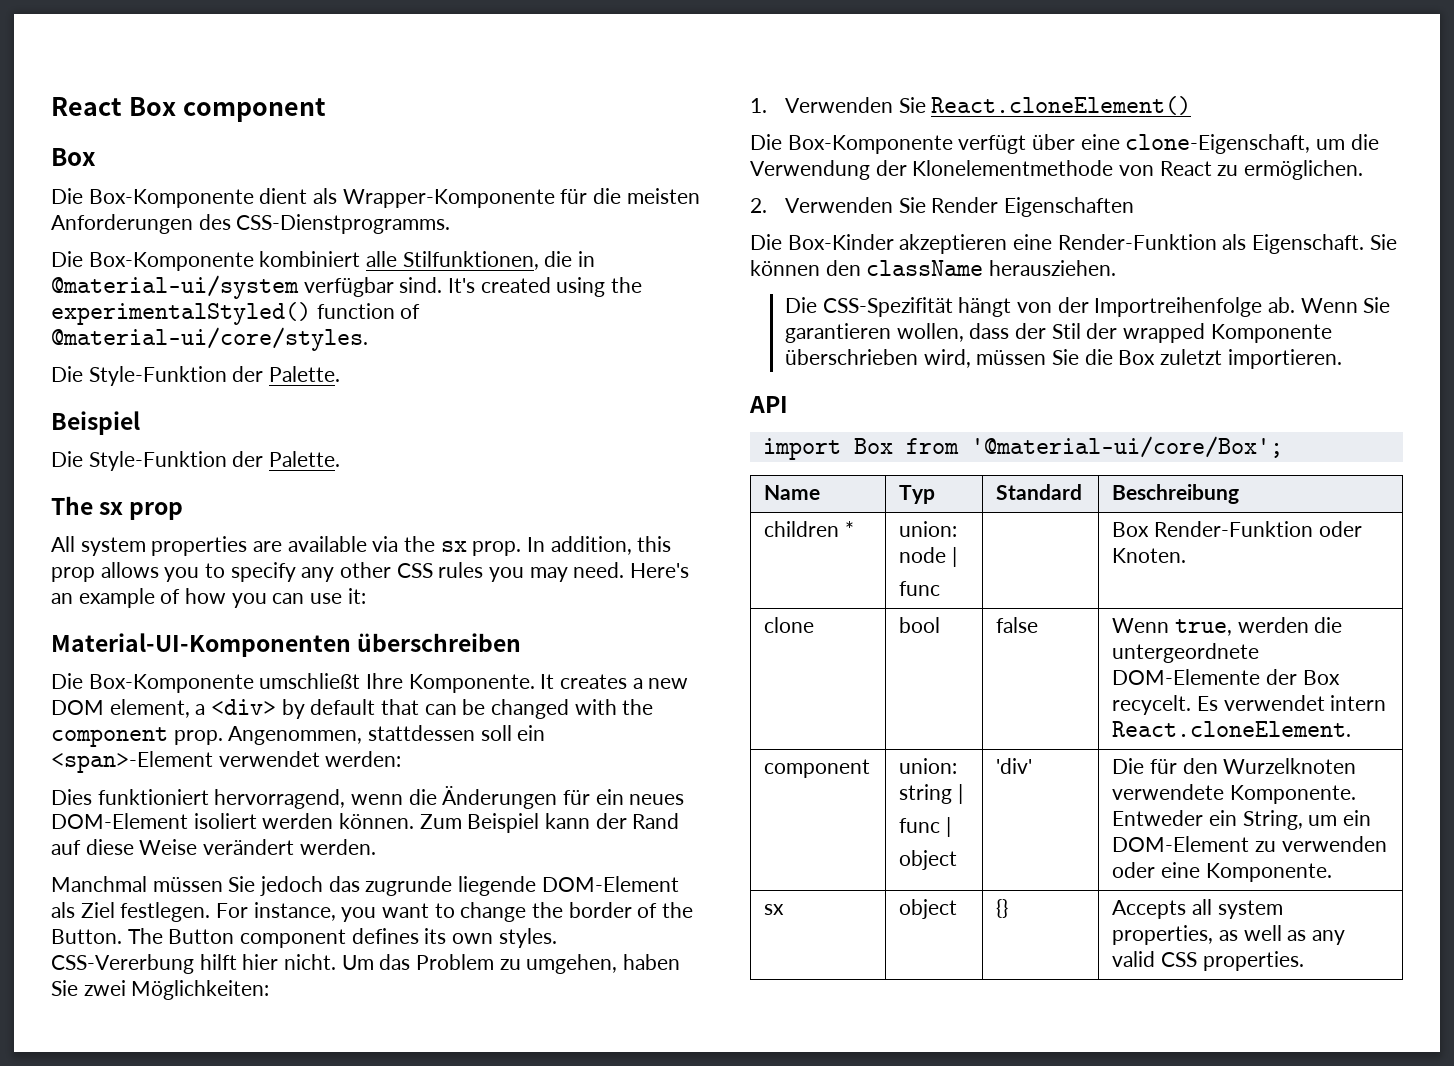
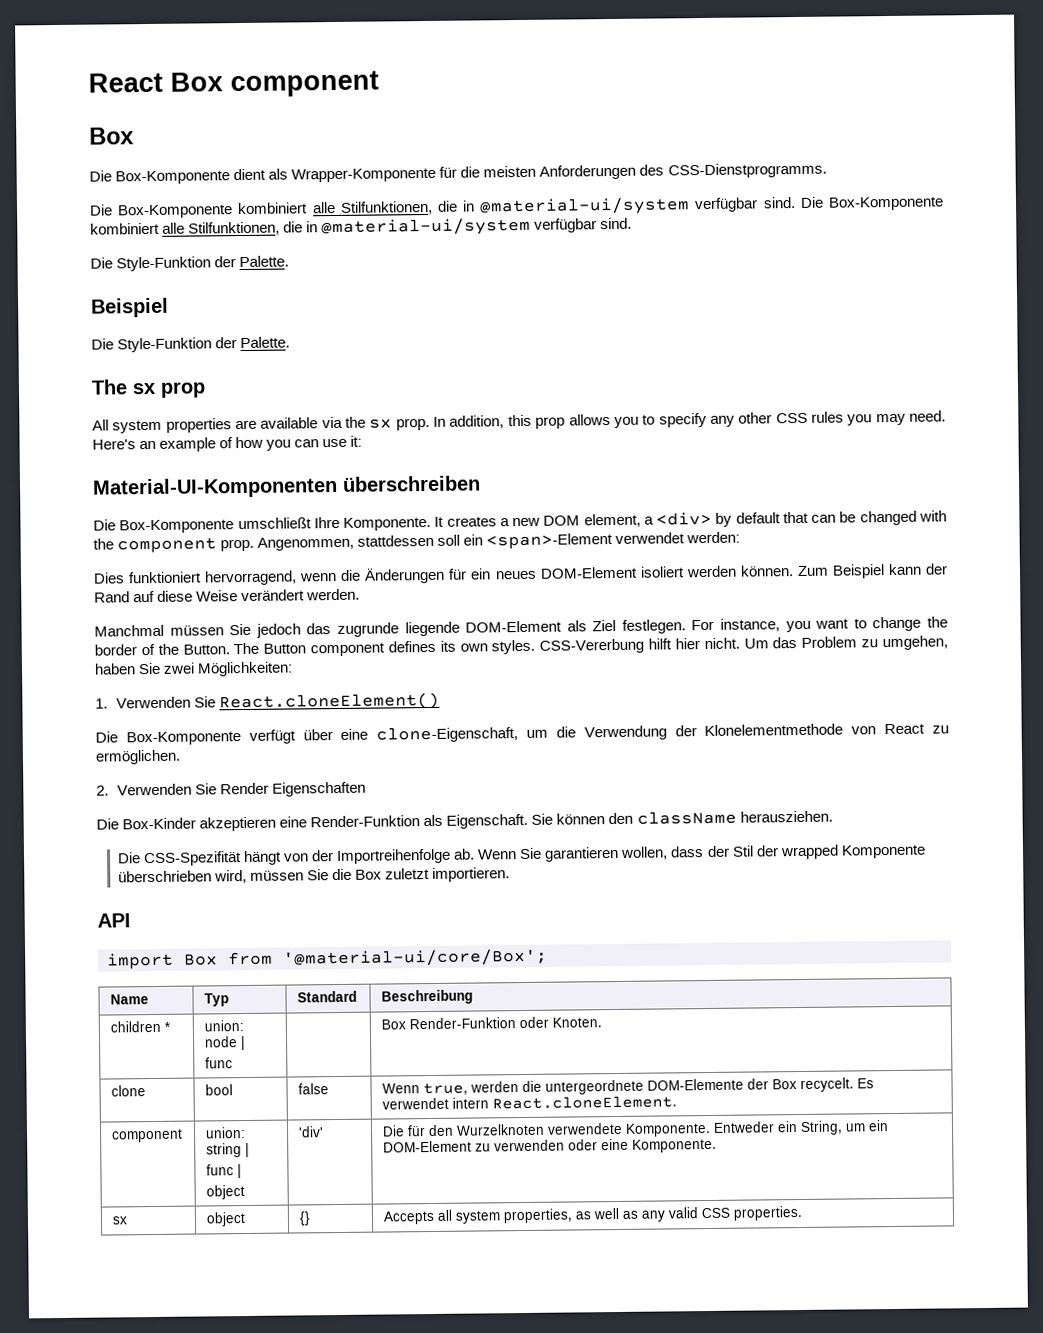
- Die Box-Komponente kombiniert alle Stilfunktionen, die in @material-ui/system verfügbar sind. It's created using the experimentalStyled() function of @material-ui/core/styles.
+ Die Box-Komponente kombiniert alle Stilfunktionen, die in @material-ui/system verfügbar sind. Die Box-Komponente kombiniert alle Stilfunktionen, die in @material-ui/system verfügbar sind.

